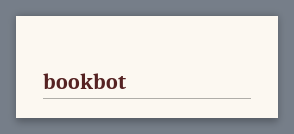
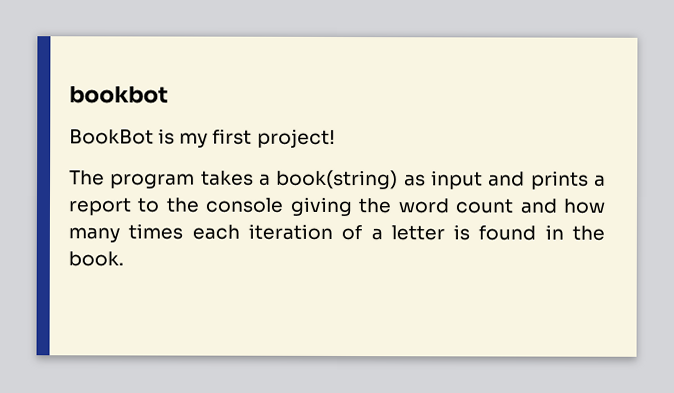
+ BookBot is my first project!
+ The program takes a book(string) as input and prints a report to the console giving the word count and how many times each iteration of a letter is found in the book.

